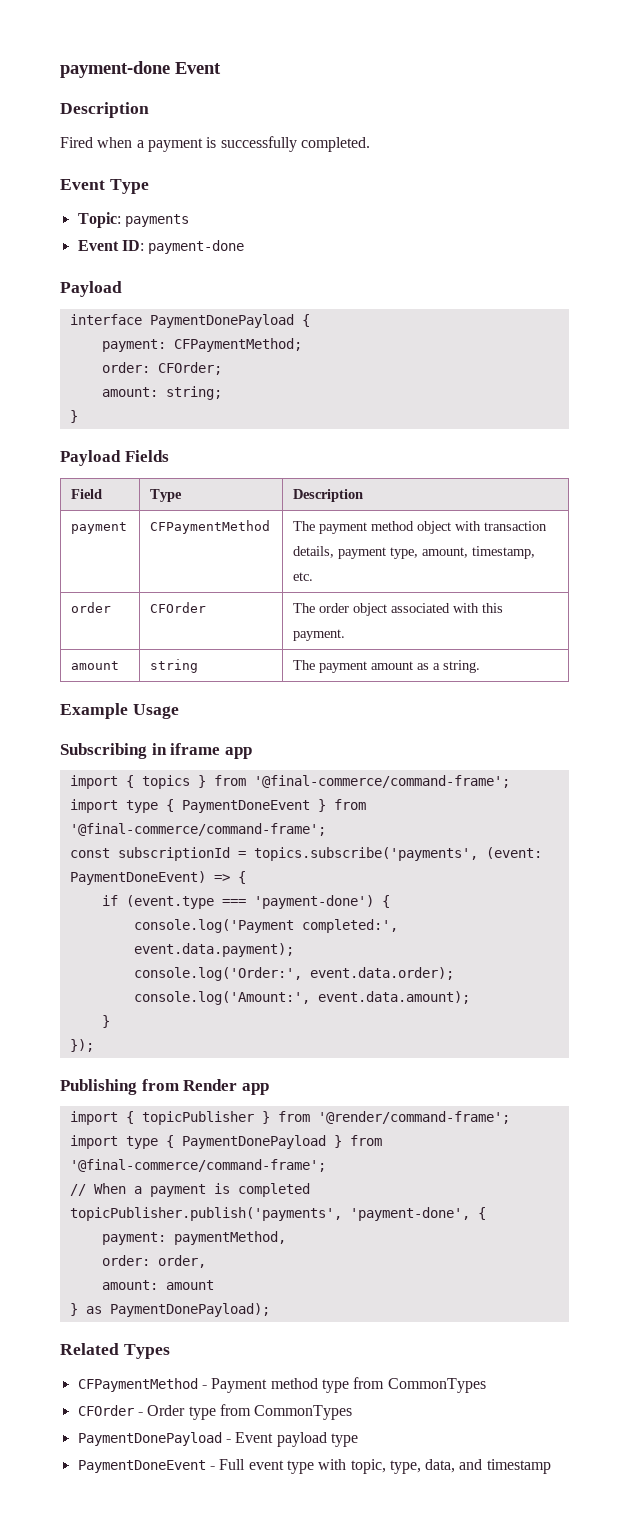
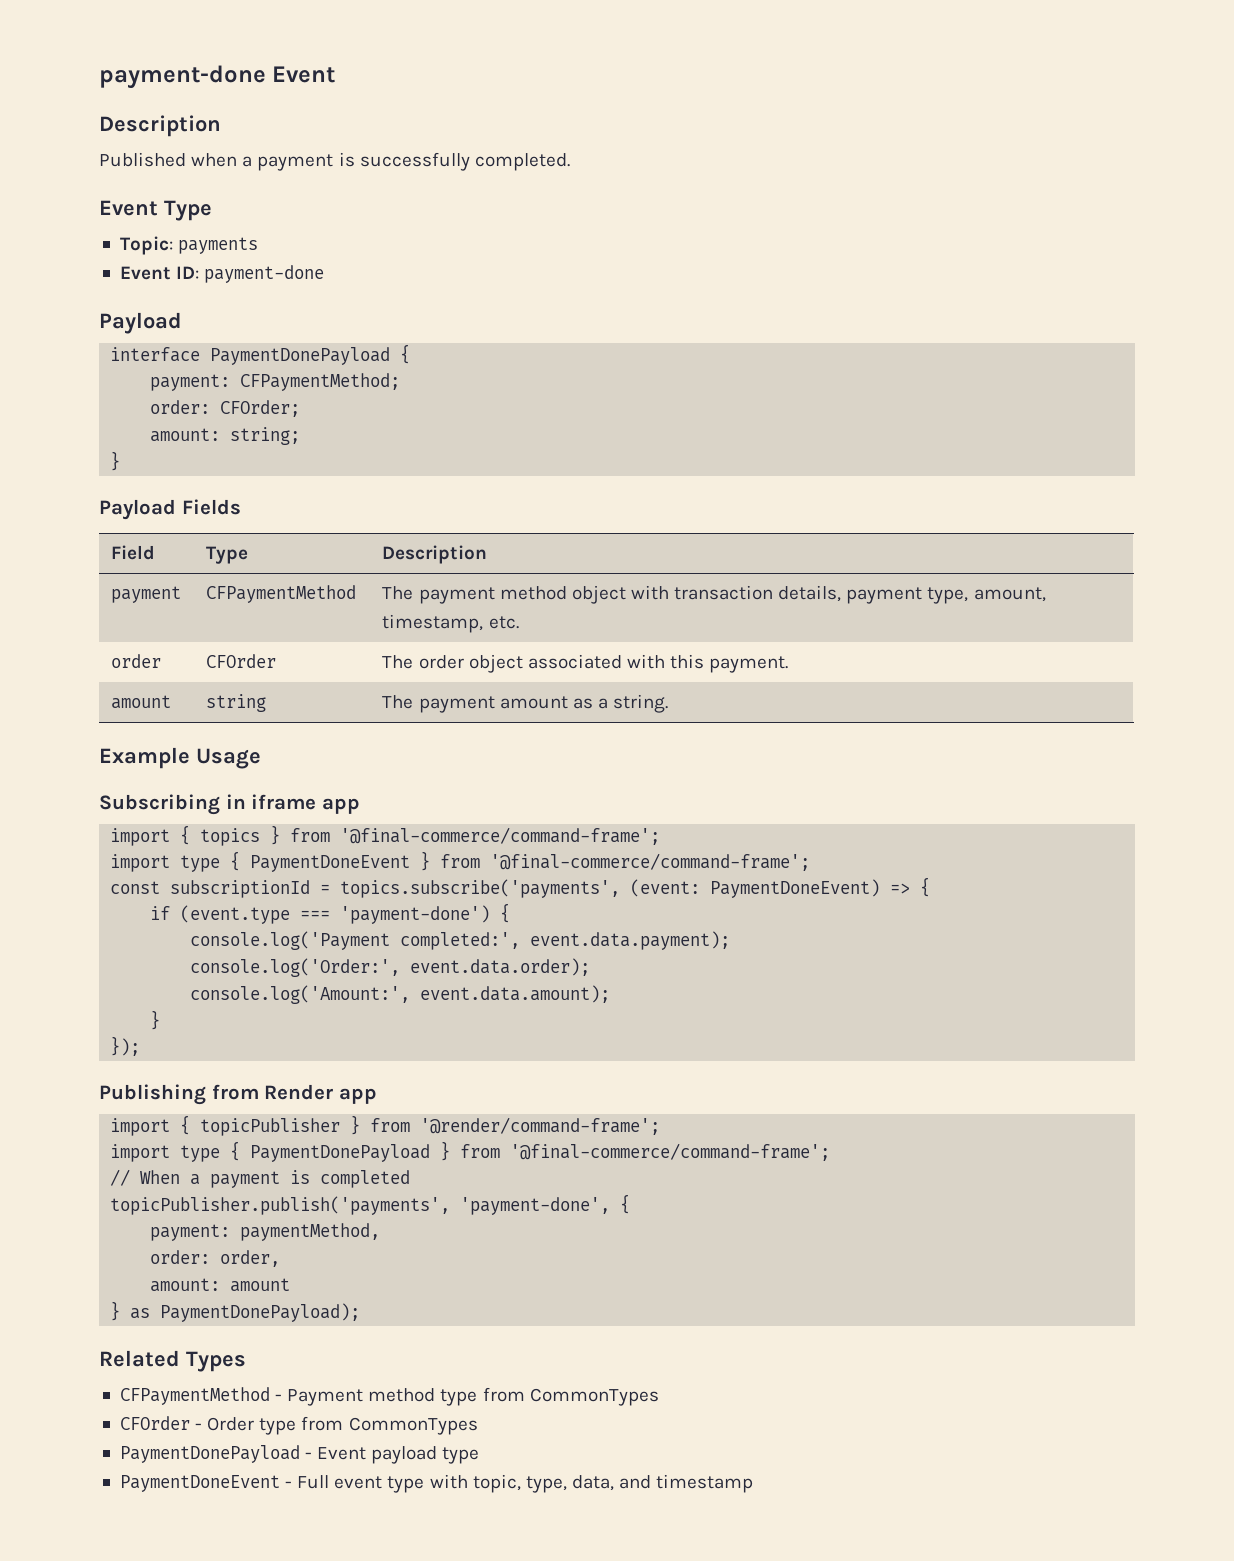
- Fired when a payment is successfully completed.
+ Published when a payment is successfully completed.

